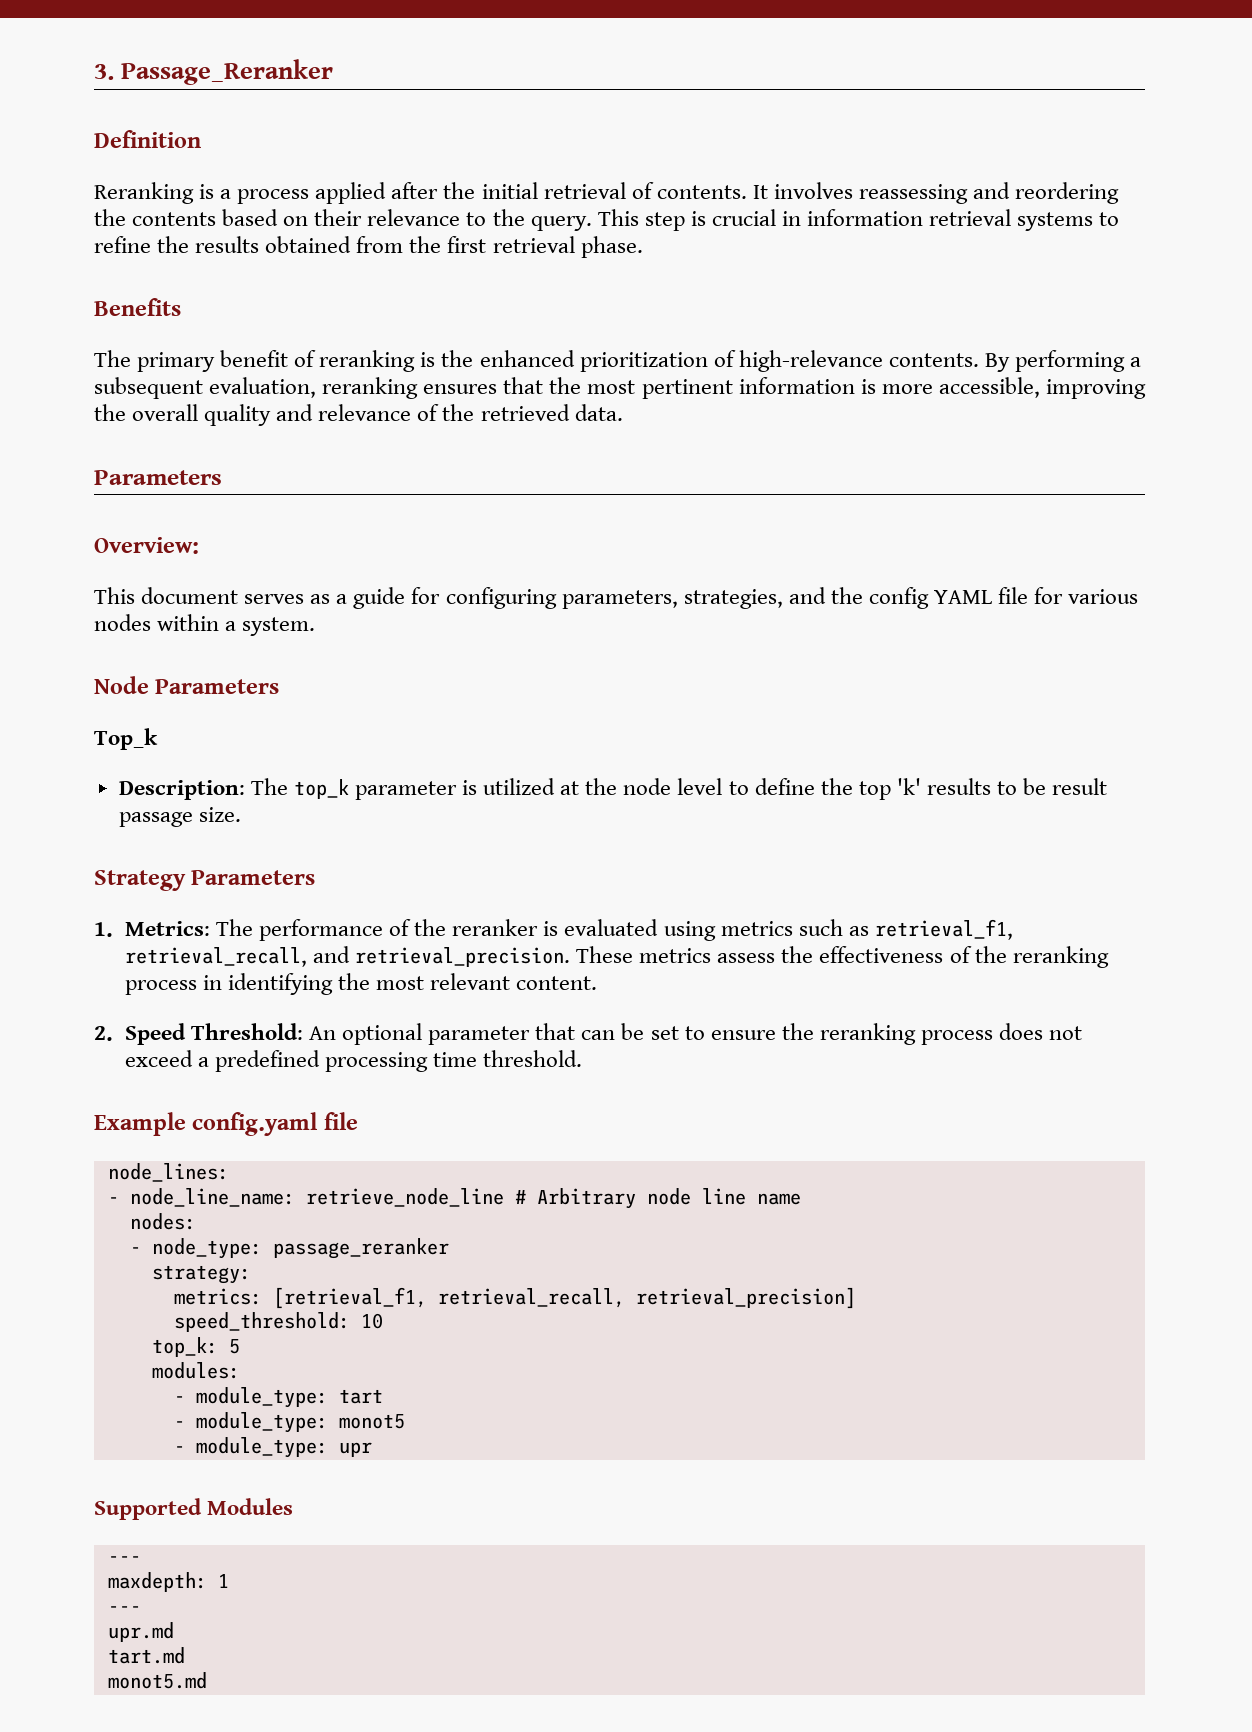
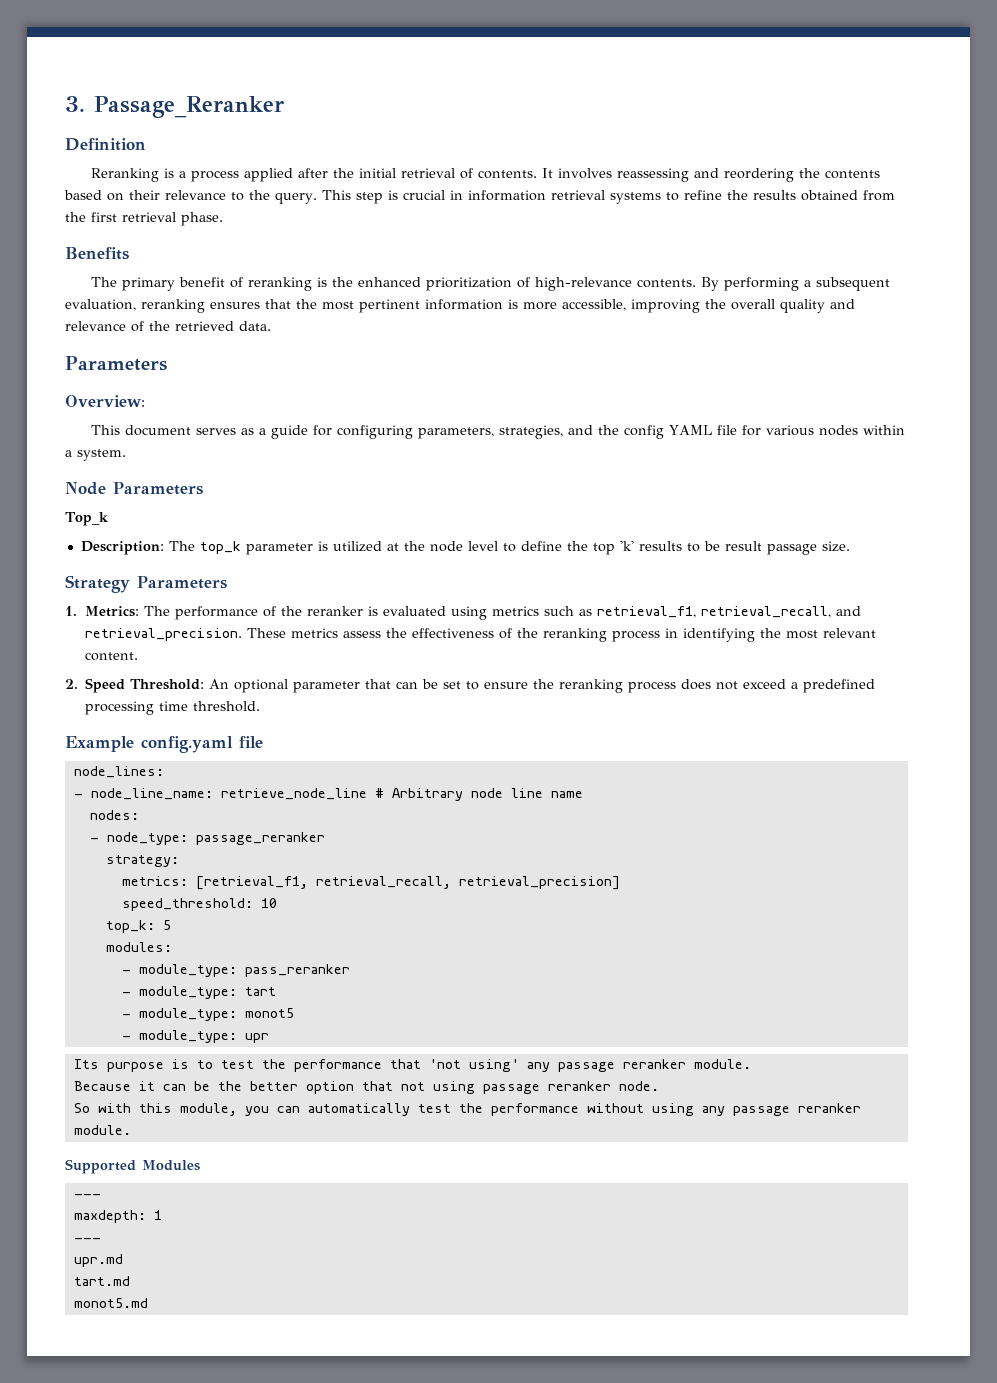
+ - module_type: pass_reranker
+ Its purpose is to test the performance that 'not using' any passage reranker module.
+ Because it can be the better option that not using passage reranker node.
+ So with this module, you can automatically test the performance without using any passage reranker module.

